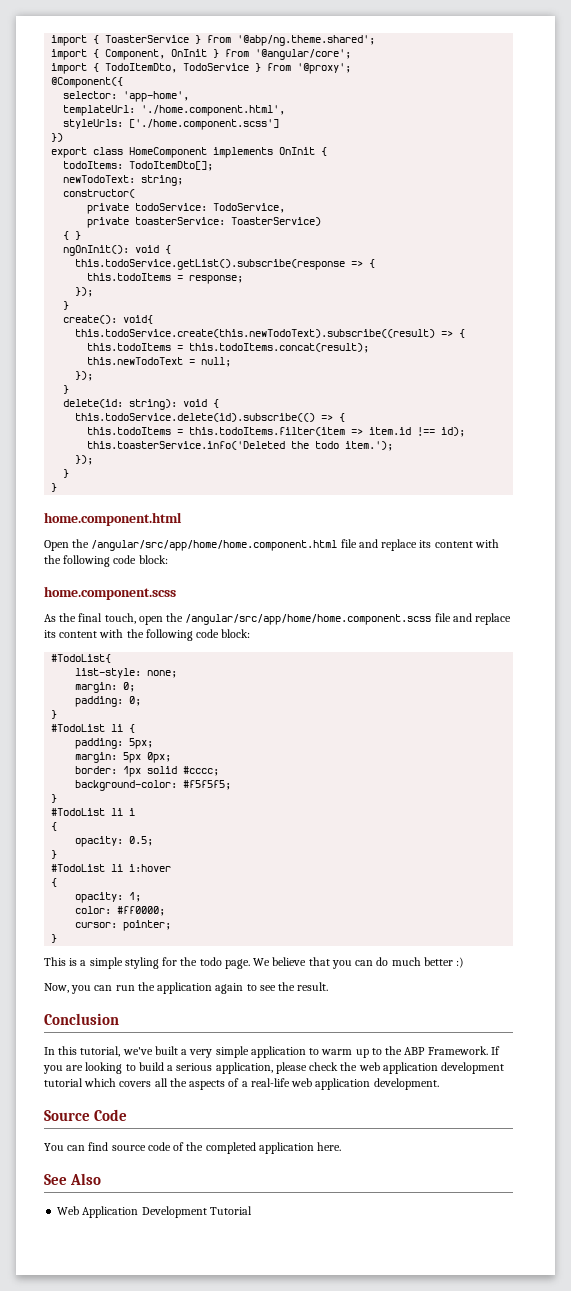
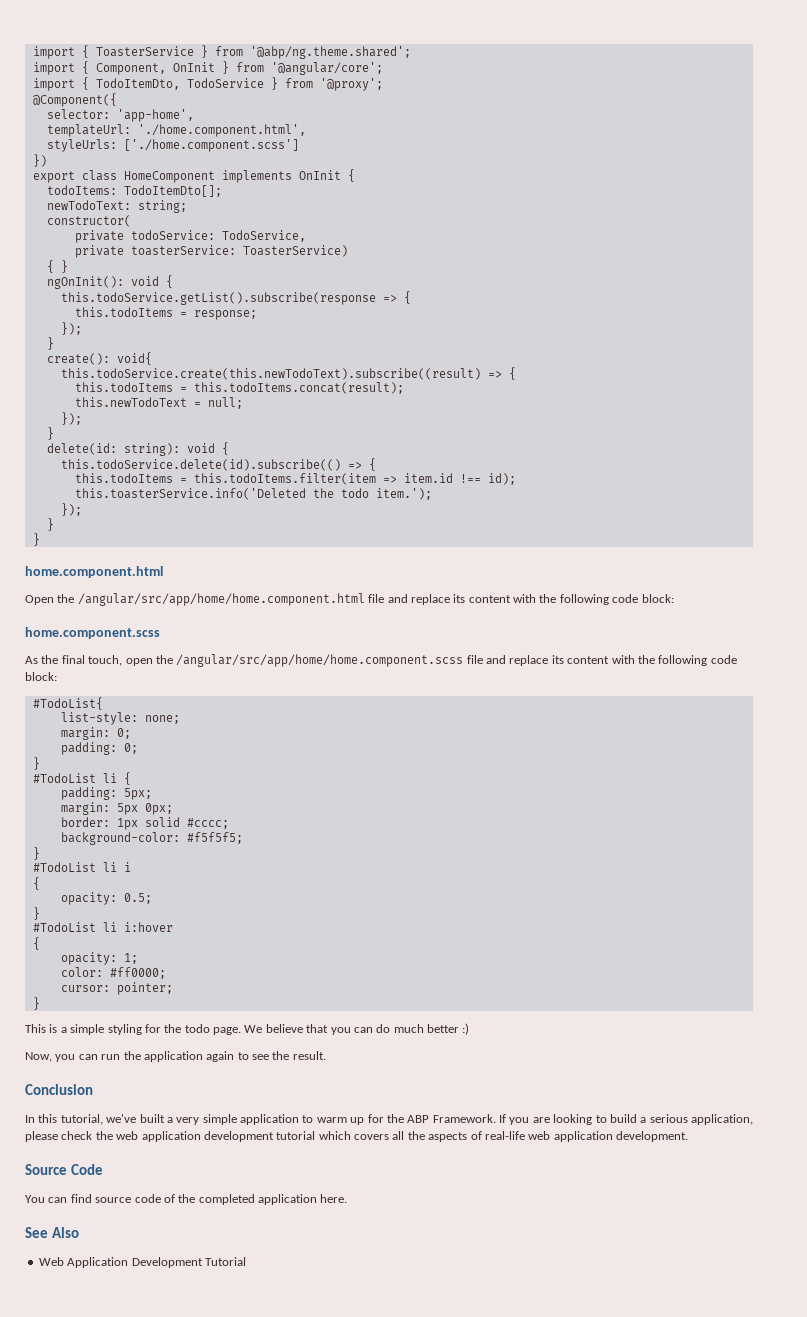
- In this tutorial, we've built a very simple application to warm up to the ABP Framework.
+ In this tutorial, we've built a very simple application to warm up for the ABP Framework.
- If you are looking to build a serious application, please check the web application development tutorial which covers all the aspects of a real-life web application development.
+ If you are looking to build a serious application, please check the web application development tutorial which covers all the aspects of real-life web application development.

